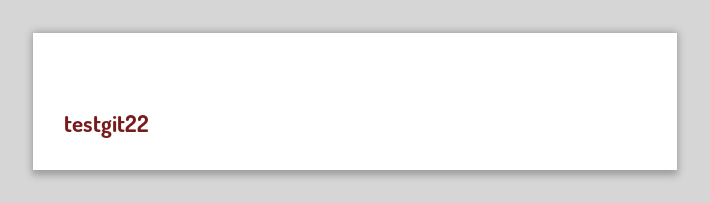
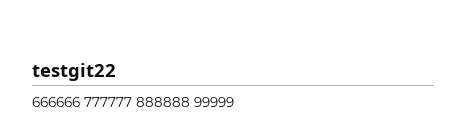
+ 666666 777777 888888 99999

